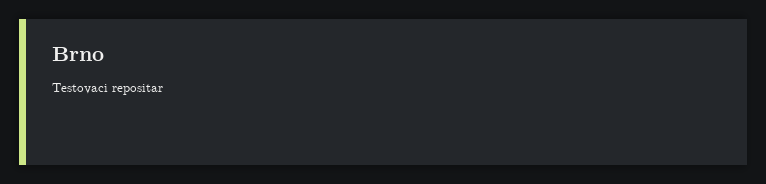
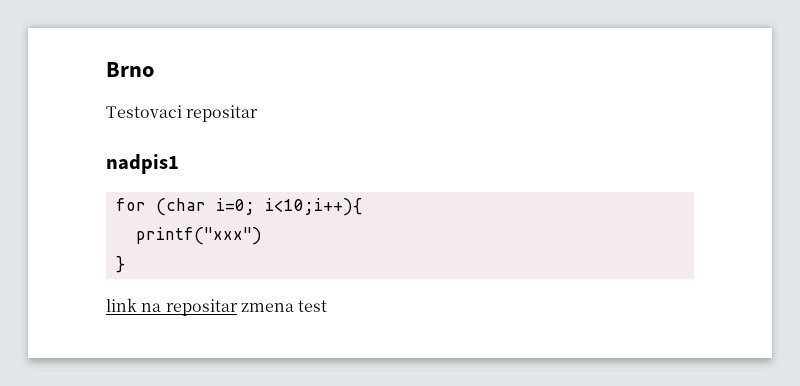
+ nadpis1
+ for (char i=0; i<10;i++){
+ printf("xxx")
+ }
+ link na repositar zmena test

